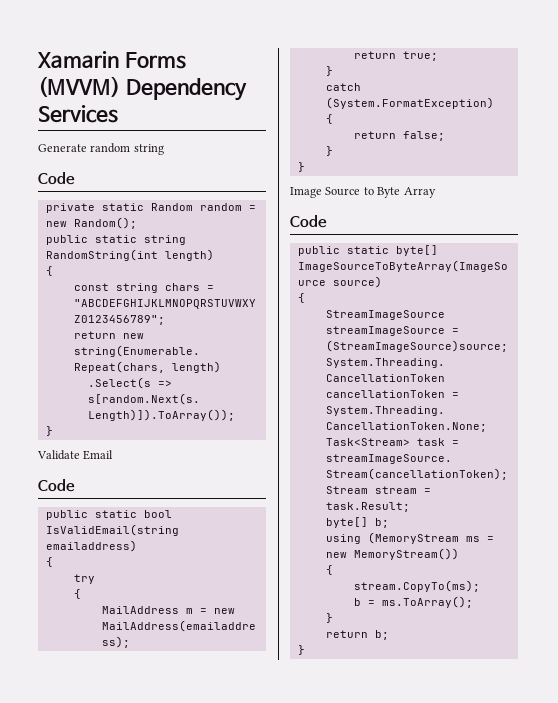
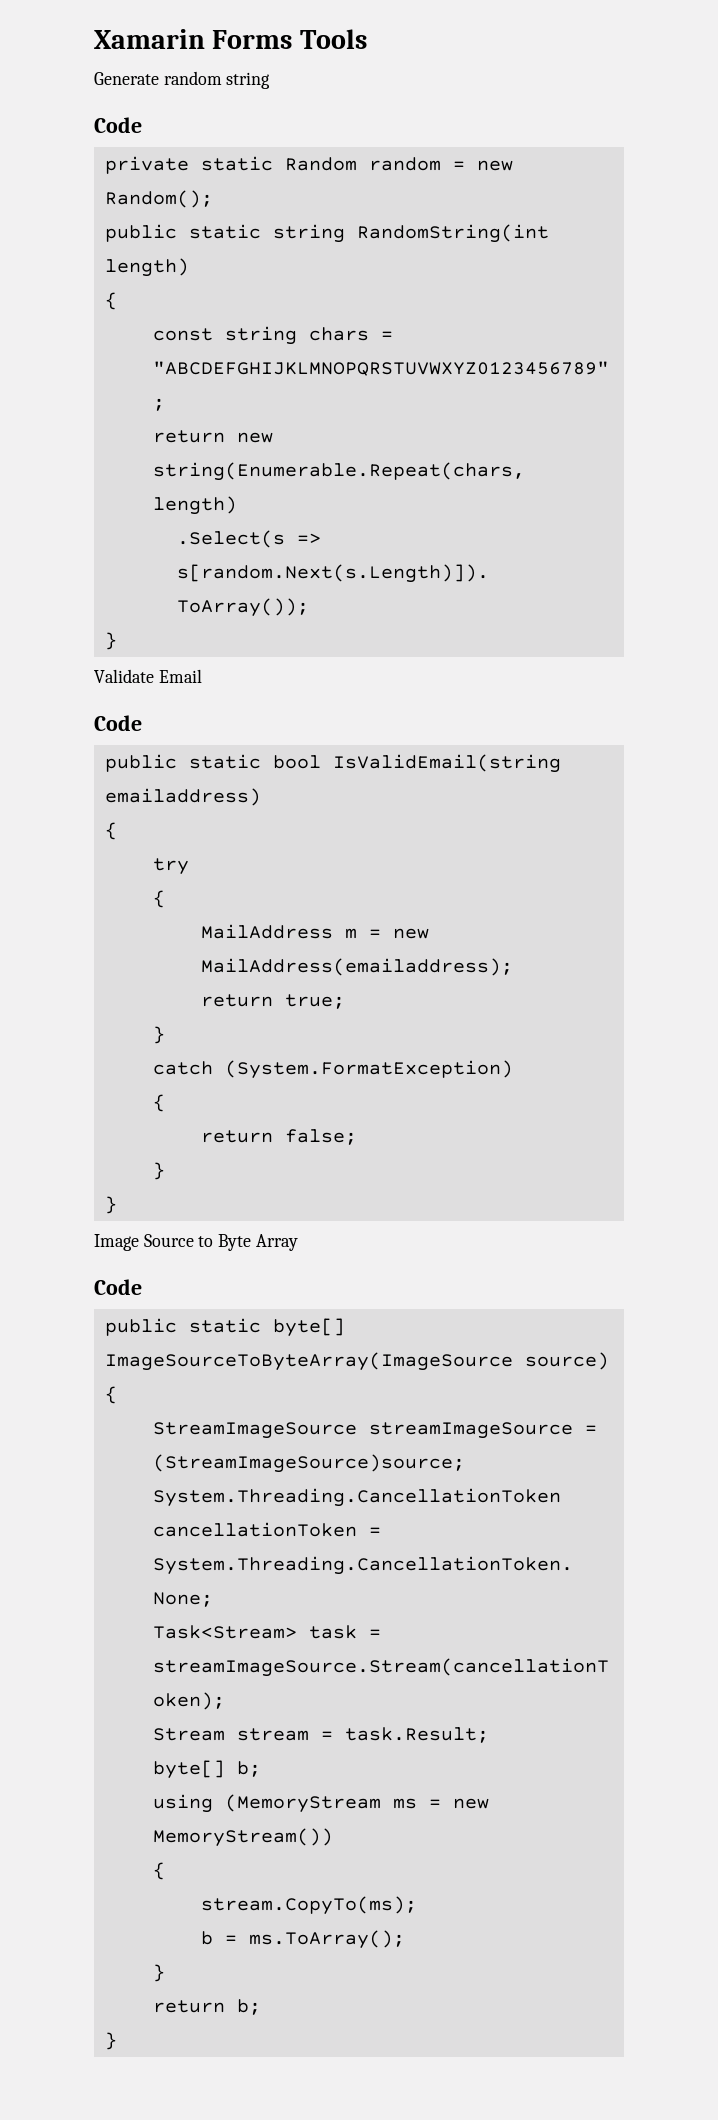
- Xamarin Forms (MVVM) Dependency Services
+ Xamarin Forms Tools

